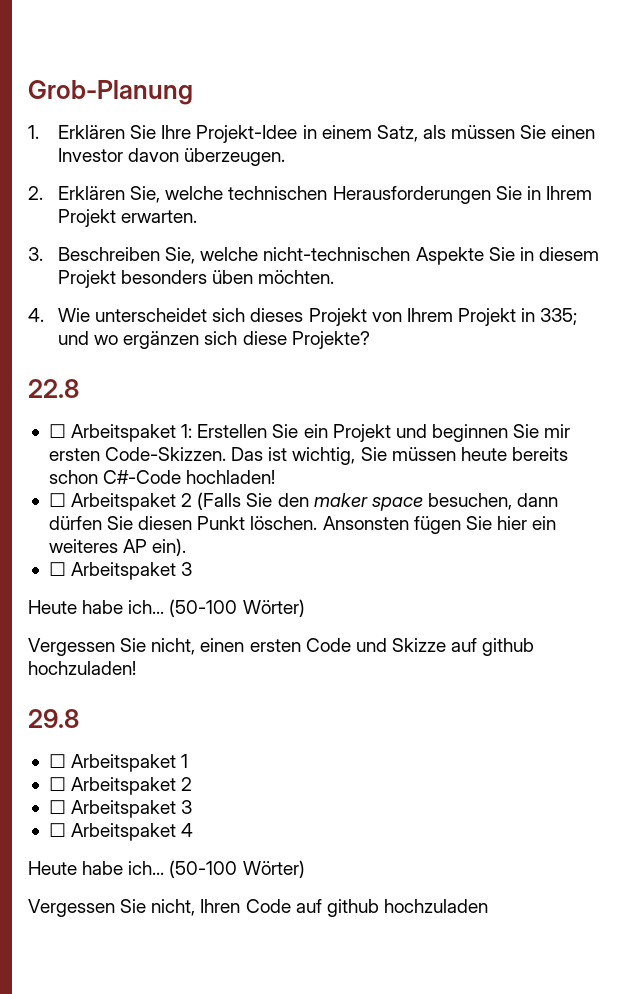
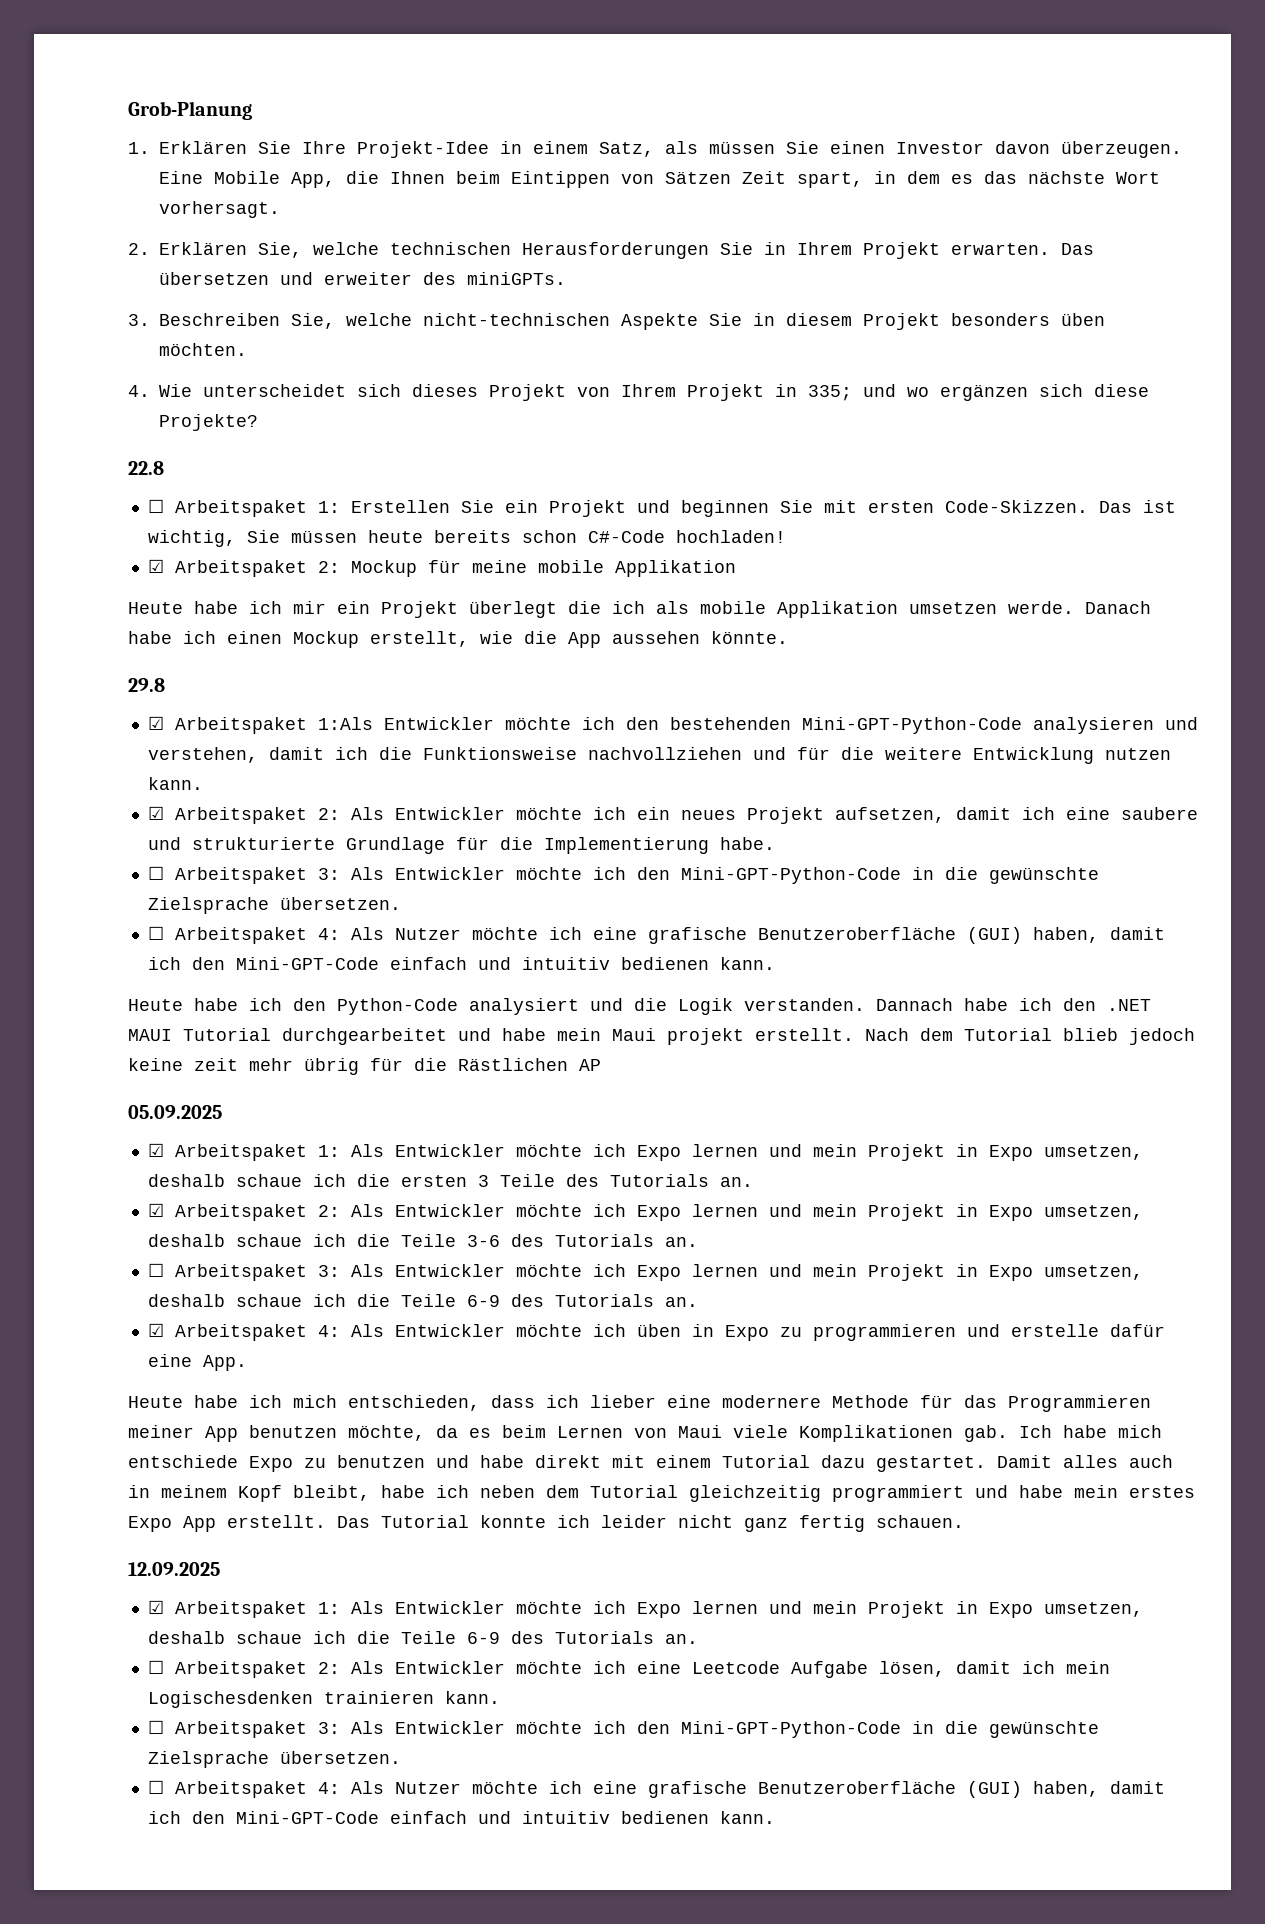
+ Eine Mobile App, die Ihnen beim Eintippen von Sätzen Zeit spart, in dem es das nächste Wort vorhersagt.
+ Das übersetzen und erweiter des miniGPTs.
- ☐ Arbeitspaket 1: Erstellen Sie ein Projekt und beginnen Sie mir ersten Code-Skizzen.
+ ☐ Arbeitspaket 1: Erstellen Sie ein Projekt und beginnen Sie mit ersten Code-Skizzen.
- ☐ Arbeitspaket 2 (Falls Sie den maker space besuchen, dann dürfen Sie diesen Punkt löschen. Ansonsten fügen Sie hier ein weiteres AP ein).
- ☐ Arbeitspaket 3
- Heute habe ich... (50-100 Wörter)
- Vergessen Sie nicht, einen ersten Code und Skizze auf github hochzuladen!
+ ☑ Arbeitspaket 2: Mockup für meine mobile Applikation
+ Heute habe ich mir ein Projekt überlegt die ich als mobile Applikation umsetzen werde. Danach habe ich einen Mockup erstellt, wie die App aussehen könnte.
  29.8
- ☐ Arbeitspaket 1
- ☐ Arbeitspaket 2
- ☐ Arbeitspaket 3
- ☐ Arbeitspaket 4
- Heute habe ich... (50-100 Wörter)
- Vergessen Sie nicht, Ihren Code auf github hochzuladen
+ ☑ Arbeitspaket 1:Als Entwickler möchte ich den bestehenden Mini-GPT-Python-Code analysieren und verstehen, damit ich die Funktionsweise nachvollziehen und für die weitere Entwicklung nutzen kann.
+ ☑ Arbeitspaket 2: Als Entwickler möchte ich ein neues Projekt aufsetzen, damit ich eine saubere und strukturierte Grundlage für die Implementierung habe.
+ ☐ Arbeitspaket 3: Als Entwickler möchte ich den Mini-GPT-Python-Code in die gewünschte Zielsprache übersetzen.
+ ☐ Arbeitspaket 4: Als Nutzer möchte ich eine grafische Benutzeroberfläche (GUI) haben, damit ich den Mini-GPT-Code einfach und intuitiv bedienen kann.
+ Heute habe ich den Python-Code analysiert und die Logik verstanden. Dannach habe ich den .NET MAUI Tutorial durchgearbeitet und habe mein Maui projekt erstellt. Nach dem Tutorial blieb jedoch keine zeit mehr übrig für die Rästlichen AP
+ 05.09.2025
+ ☑ Arbeitspaket 1: Als Entwickler möchte ich Expo lernen und mein Projekt in Expo umsetzen, deshalb schaue ich die ersten 3 Teile des Tutorials an.
+ ☑ Arbeitspaket 2: Als Entwickler möchte ich Expo lernen und mein Projekt in Expo umsetzen, deshalb schaue ich die Teile 3-6 des Tutorials an.
+ ☐ Arbeitspaket 3: Als Entwickler möchte ich Expo lernen und mein Projekt in Expo umsetzen, deshalb schaue ich die Teile 6-9 des Tutorials an.
+ ☑ Arbeitspaket 4: Als Entwickler möchte ich üben in Expo zu programmieren und erstelle dafür eine App.
+ Heute habe ich mich entschieden, dass ich lieber eine modernere Methode für das Programmieren meiner App benutzen möchte, da es beim Lernen von Maui viele Komplikationen gab. Ich habe mich entschiede Expo zu benutzen und habe direkt mit einem Tutorial dazu gestartet. Damit alles auch in meinem Kopf bleibt, habe ich neben dem Tutorial gleichzeitig programmiert und habe mein erstes Expo App erstellt. Das Tutorial konnte ich leider nicht ganz fertig schauen.
+ 12.09.2025
+ ☑ Arbeitspaket 1: Als Entwickler möchte ich Expo lernen und mein Projekt in Expo umsetzen, deshalb schaue ich die Teile 6-9 des Tutorials an.
+ ☐ Arbeitspaket 2: Als Entwickler möchte ich eine Leetcode Aufgabe lösen, damit ich mein Logischesdenken trainieren kann.
+ ☐ Arbeitspaket 3: Als Entwickler möchte ich den Mini-GPT-Python-Code in die gewünschte Zielsprache übersetzen.
+ ☐ Arbeitspaket 4: Als Nutzer möchte ich eine grafische Benutzeroberfläche (GUI) haben, damit ich den Mini-GPT-Code einfach und intuitiv bedienen kann.

